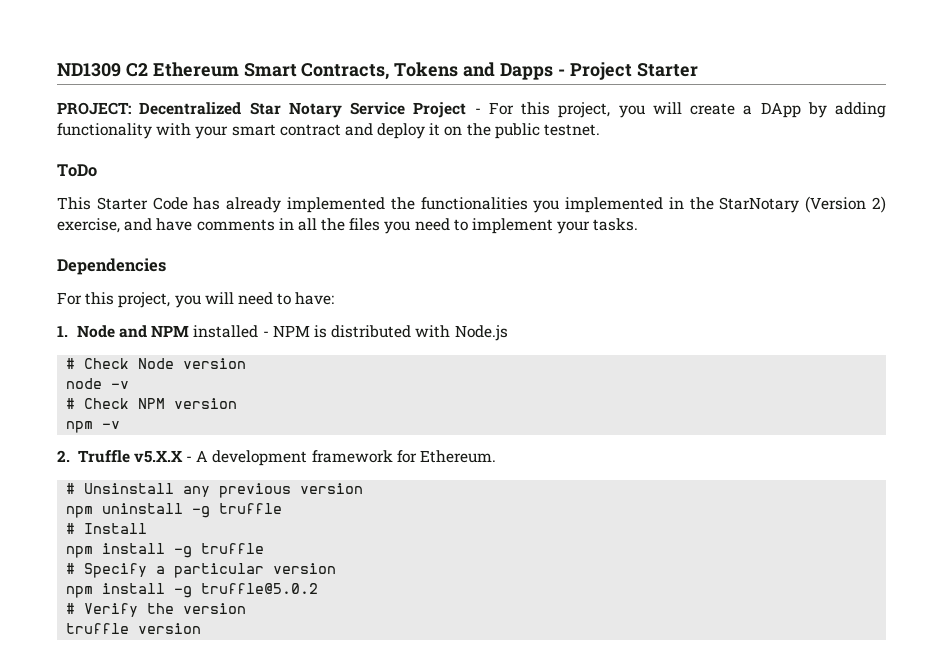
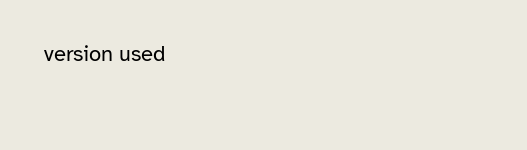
- ND1309 C2 Ethereum Smart Contracts, Tokens and Dapps - Project Starter
- PROJECT: Decentralized Star Notary Service Project - For this project, you will create a DApp by adding functionality with your smart contract and deploy it on the public testnet.
- ToDo
- This Starter Code has already implemented the functionalities you implemented in the StarNotary (Version 2) exercise, and have comments in all the files you need to implement your tasks.
- Dependencies
- For this project, you will need to have:
- 1. Node and NPM installed - NPM is distributed with Node.js
- # Check Node version
- node -v
- # Check NPM version
- npm -v
- 2. Truffle v5.X.X - A development framework for Ethereum.
- # Unsinstall any previous version
- npm uninstall -g truffle
- # Install
- npm install -g truffle
- # Specify a particular version
- npm install -g truffle@5.0.2
- # Verify the version
- truffle version
+ version used

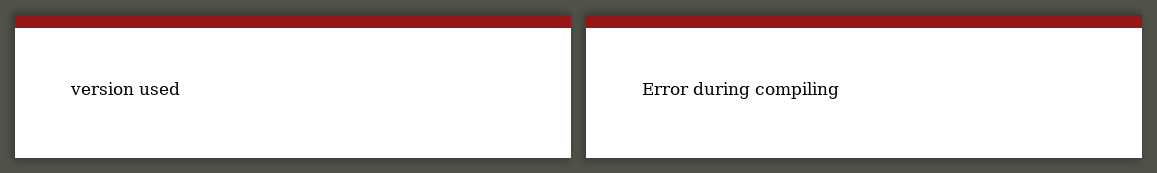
+ Error during compiling

